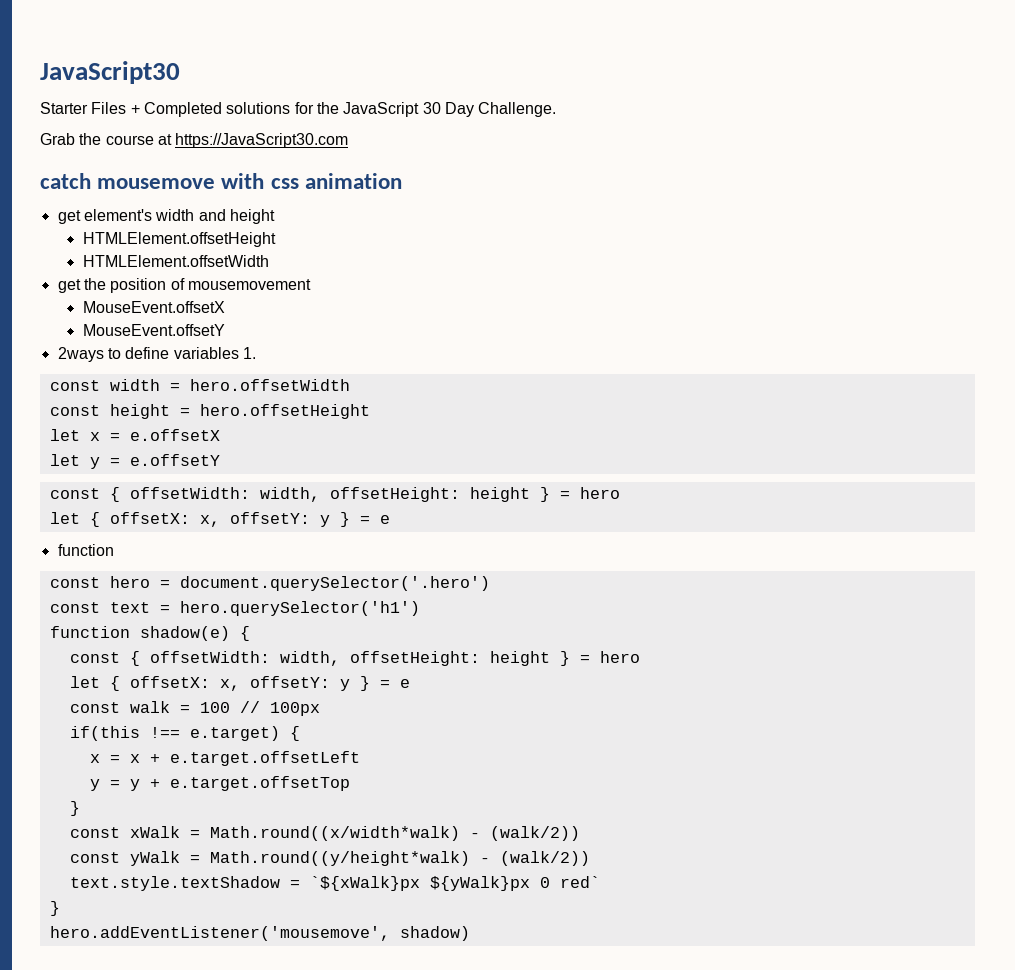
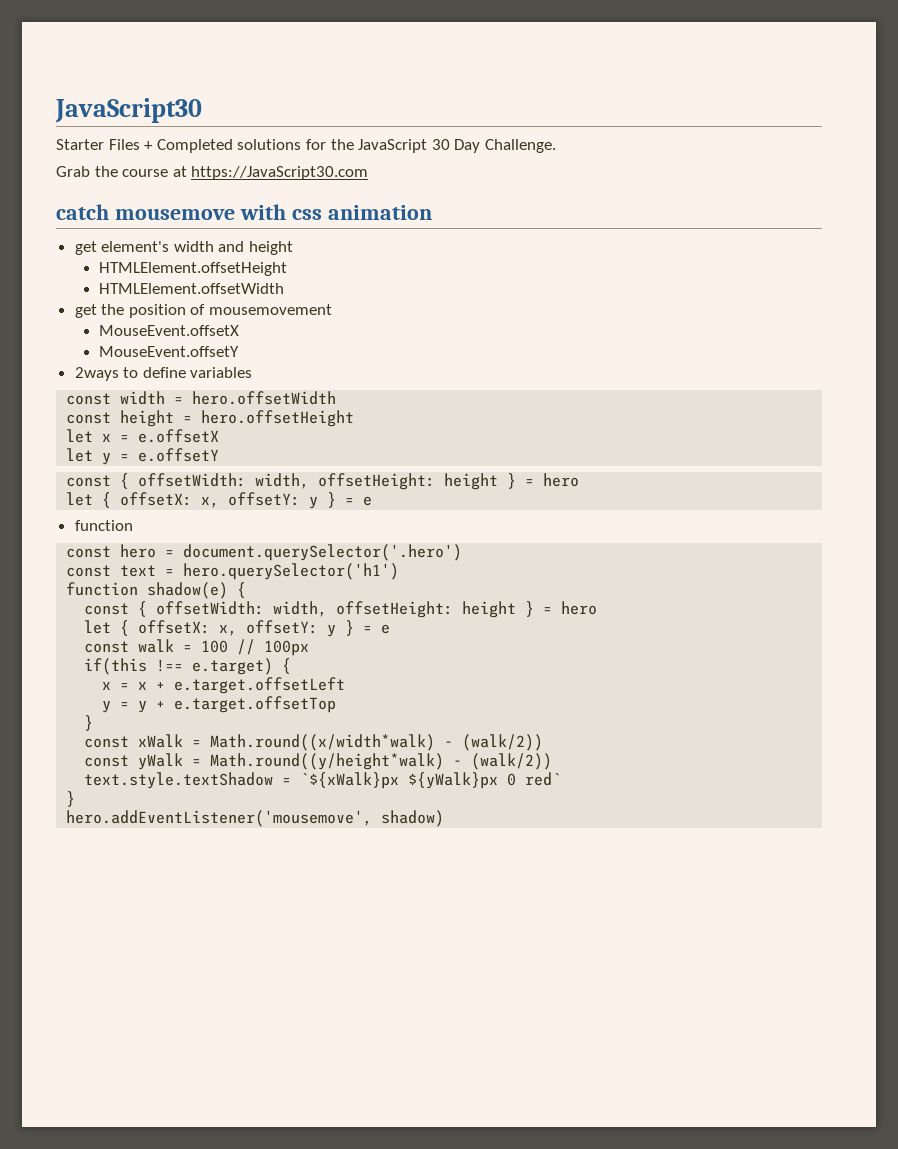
- 2ways to define variables 1.
+ 2ways to define variables

